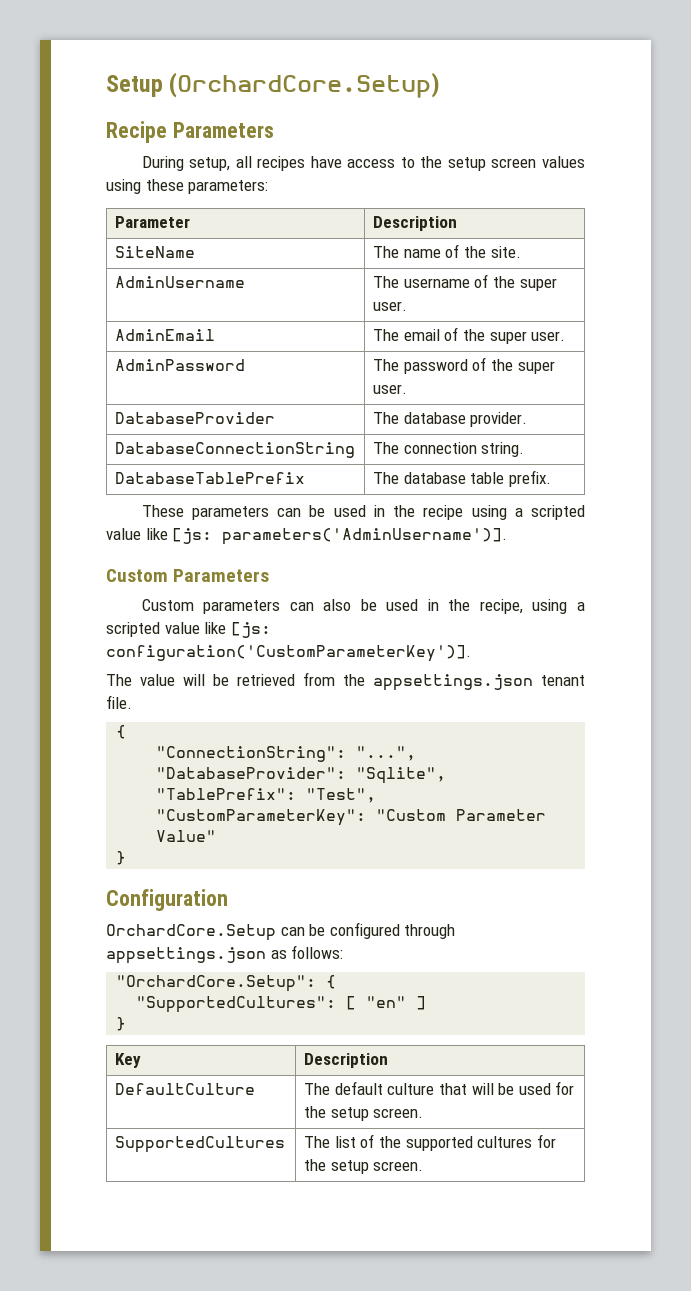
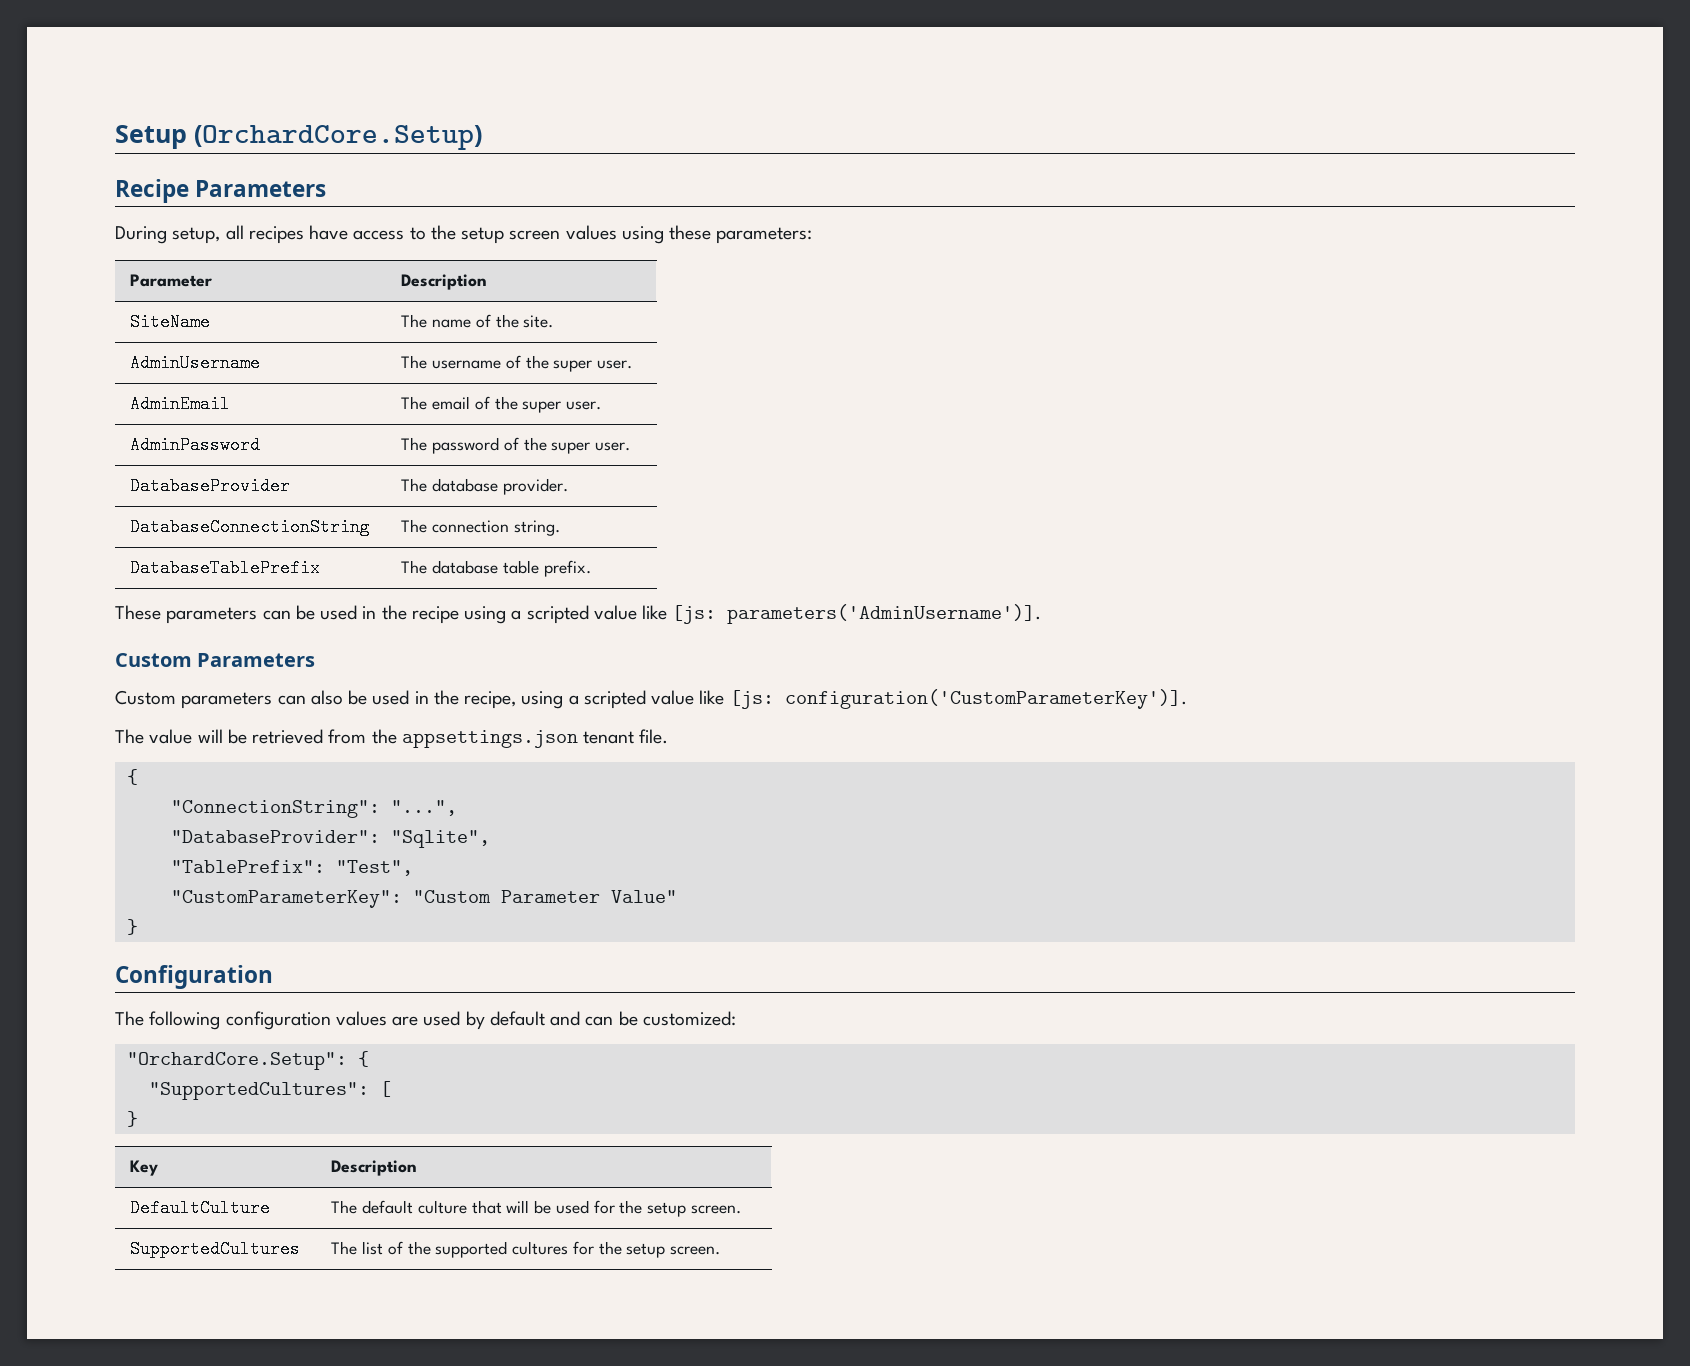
- OrchardCore.Setup can be configured through appsettings.json as follows:
+ The following configuration values are used by default and can be customized:
- "SupportedCultures": [ "en" ]
+ "SupportedCultures": [

